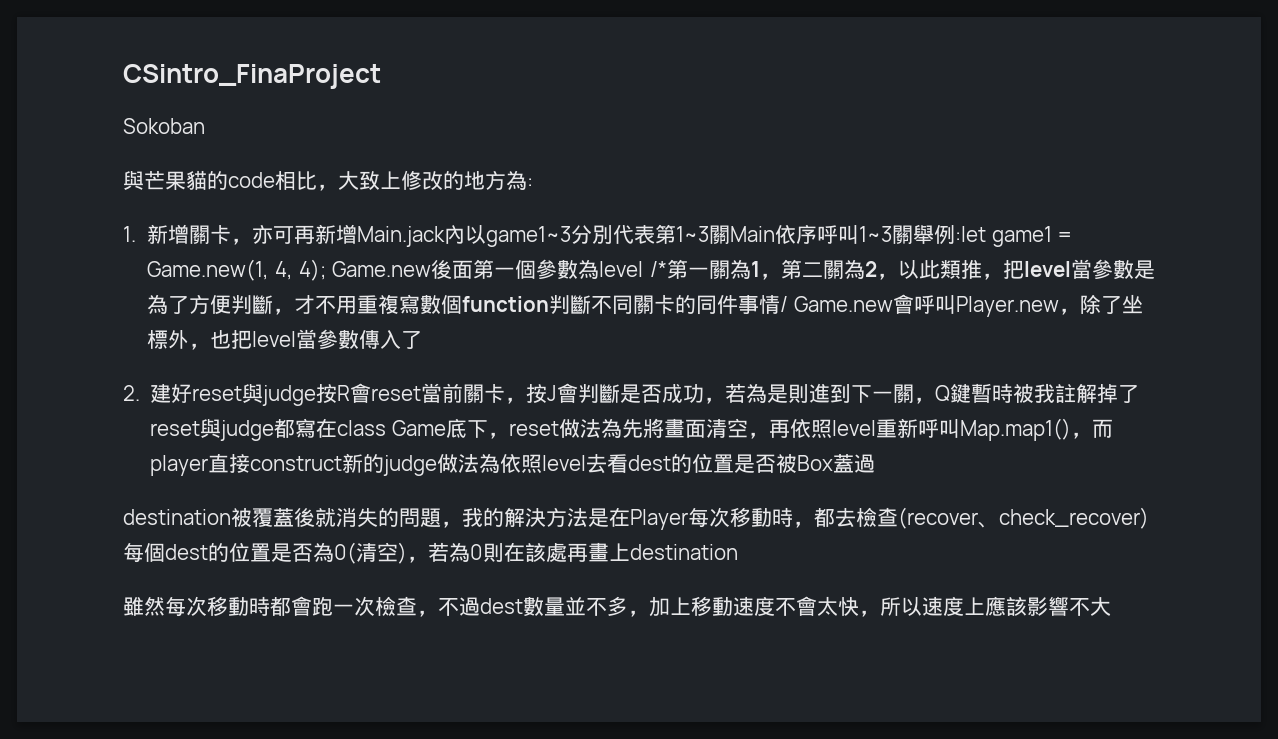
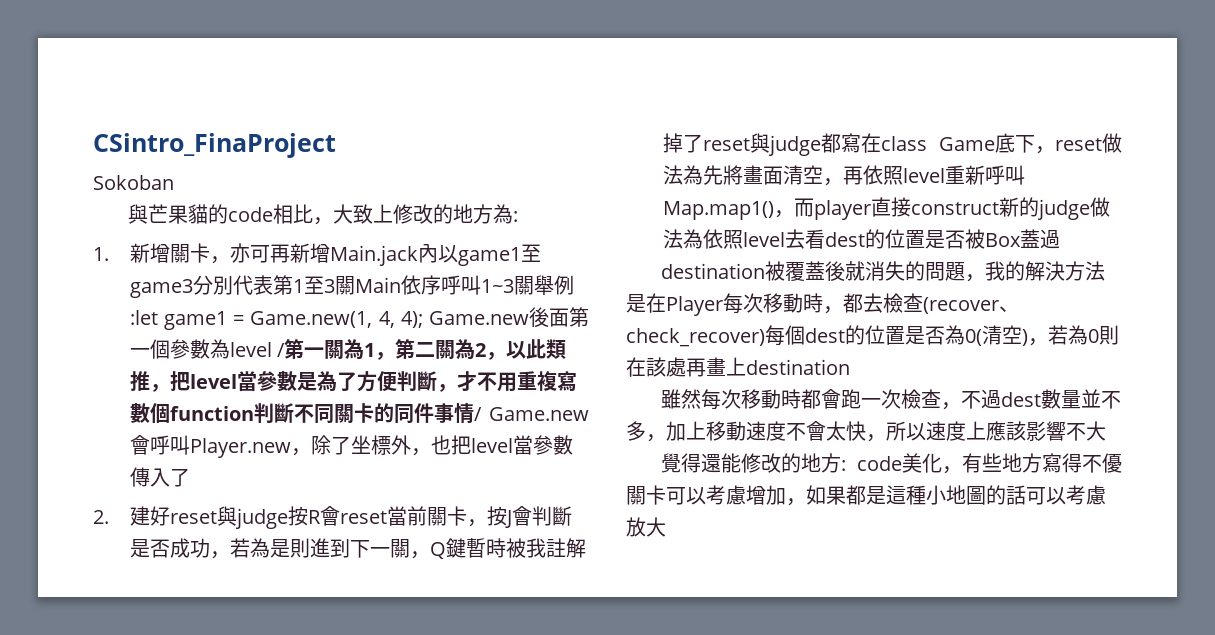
- 1.新增關卡，亦可再新增Main.jack內以game1~3分別代表第1~3關Main依序呼叫1~3關舉例:let game1 = Game.new(1, 4, 4);
+ 1.新增關卡，亦可再新增Main.jack內以game1至game3分別代表第1至3關Main依序呼叫1~3關舉例:let game1 = Game.new(1, 4, 4);
- Game.new後面第一個參數為level /*第一關為1，第二關為2，以此類推，把level當參數是為了方便判斷，才不用重複寫數個function判斷不同關卡的同件事情/ Game.new會呼叫Player.new，除了坐標外，也把level當參數傳入了
+ Game.new後面第一個參數為level /第一關為1，第二關為2，以此類推，把level當參數是為了方便判斷，才不用重複寫數個function判斷不同關卡的同件事情/ Game.new會呼叫Player.new，除了坐標外，也把level當參數傳入了
+ 覺得還能修改的地方: code美化，有些地方寫得不優關卡可以考慮增加，如果都是這種小地圖的話可以考慮放大

